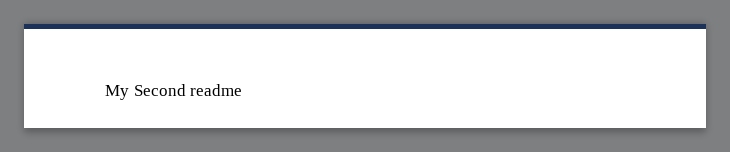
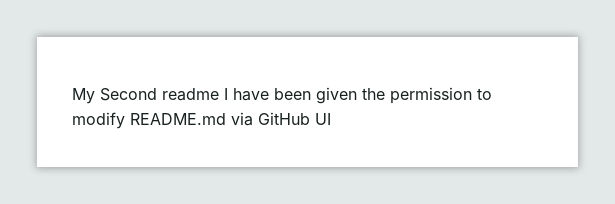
- My Second readme
+ My Second readme I have been given the permission to modify README.md via GitHub UI

